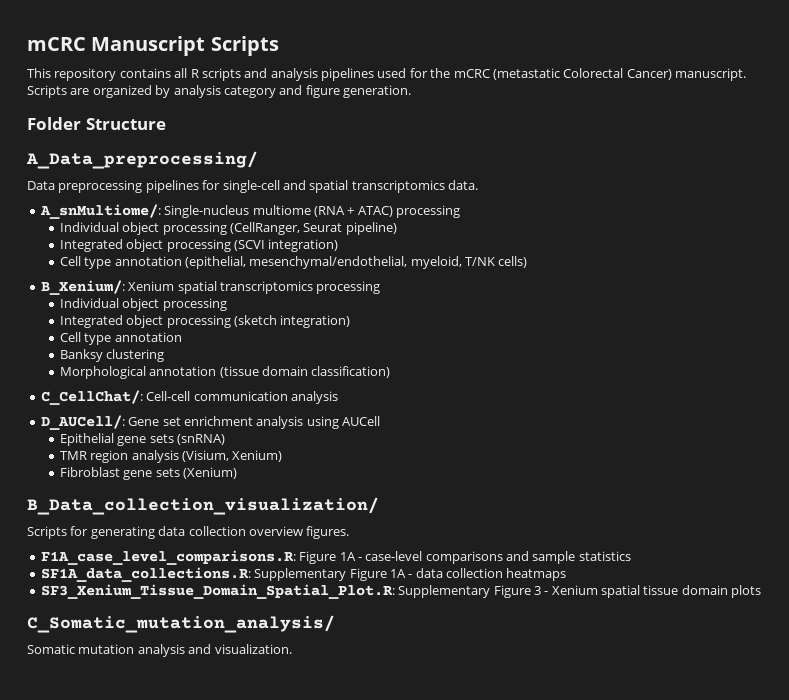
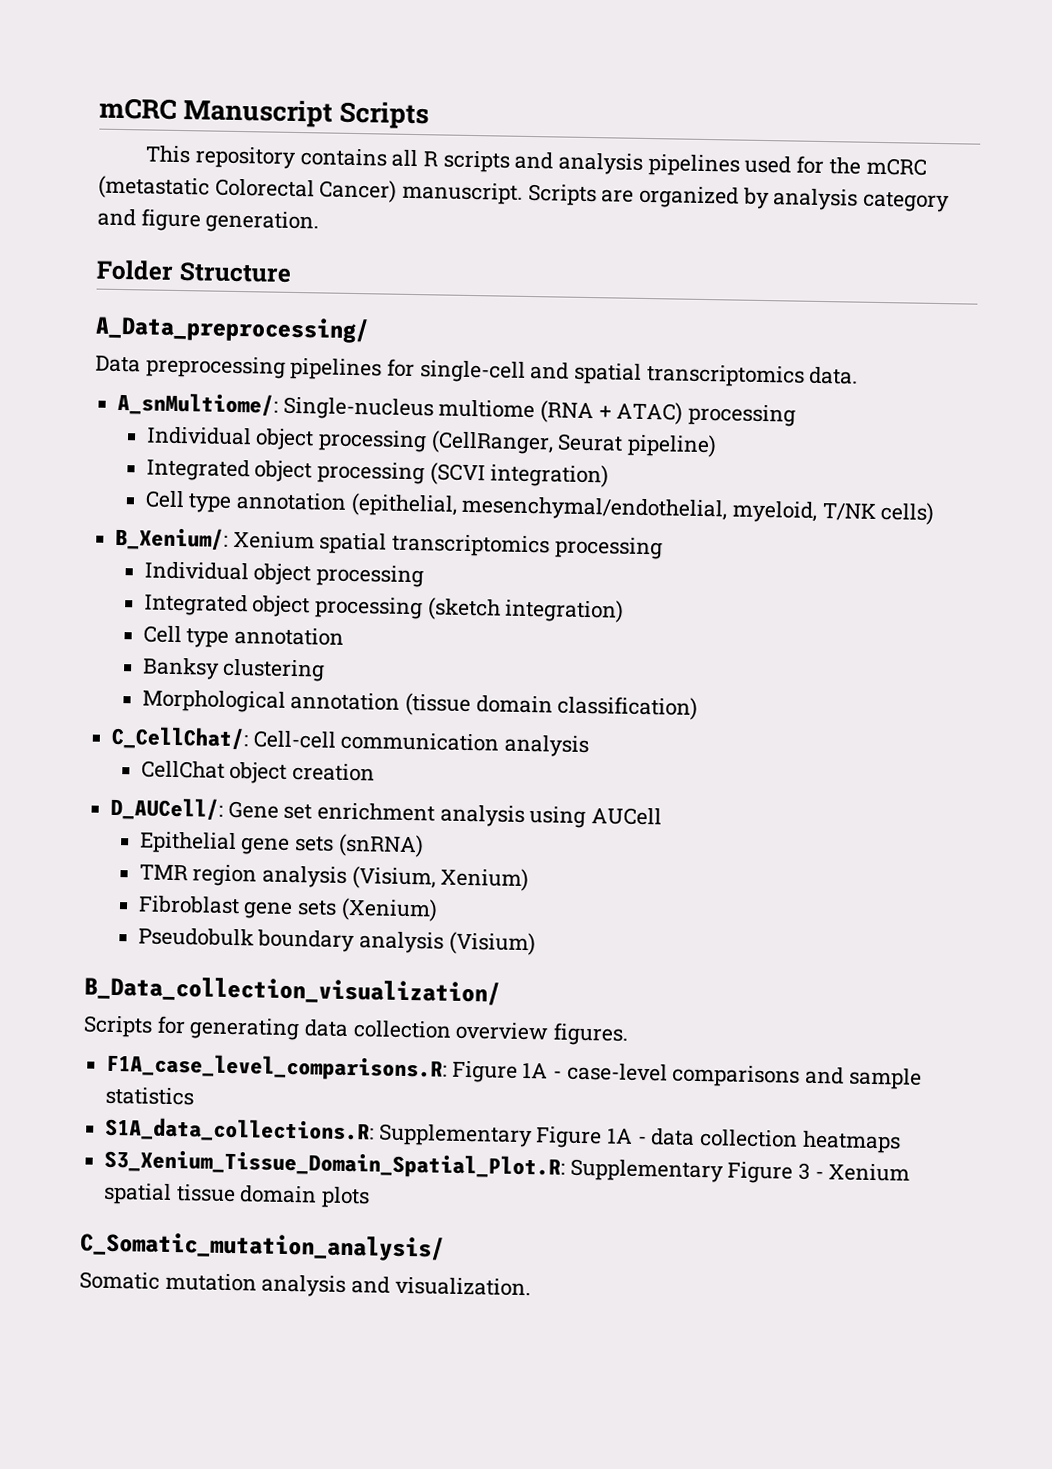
+ CellChat object creation
+ Pseudobulk boundary analysis (Visium)
- SF1A_data_collections.R: Supplementary Figure 1A - data collection heatmaps
+ S1A_data_collections.R: Supplementary Figure 1A - data collection heatmaps
- SF3_Xenium_Tissue_Domain_Spatial_Plot.R: Supplementary Figure 3 - Xenium spatial tissue domain plots
+ S3_Xenium_Tissue_Domain_Spatial_Plot.R: Supplementary Figure 3 - Xenium spatial tissue domain plots

